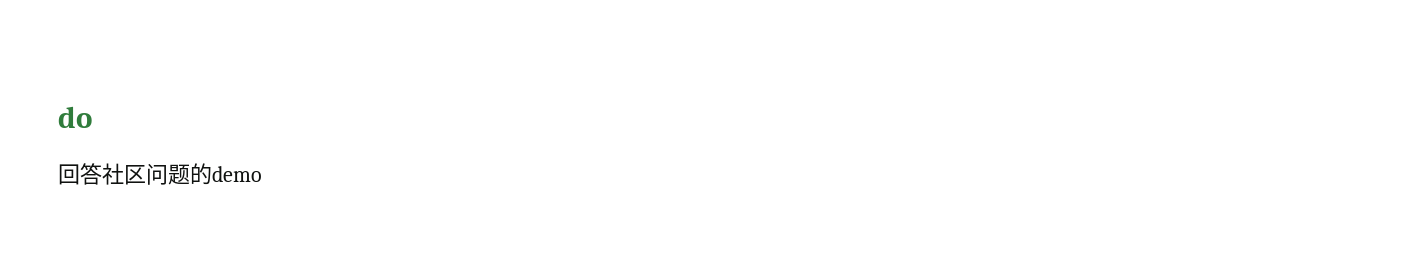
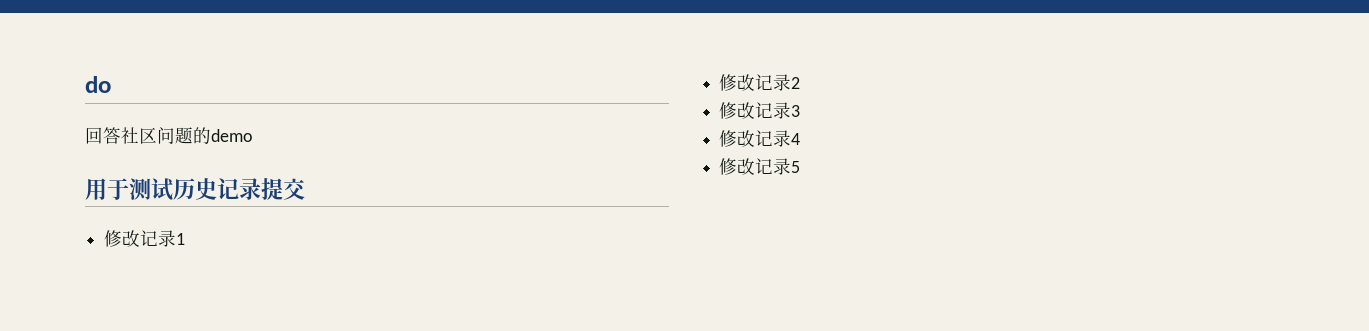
+ 用于测试历史记录提交
+ 修改记录1
+ 修改记录2
+ 修改记录3
+ 修改记录4
+ 修改记录5

